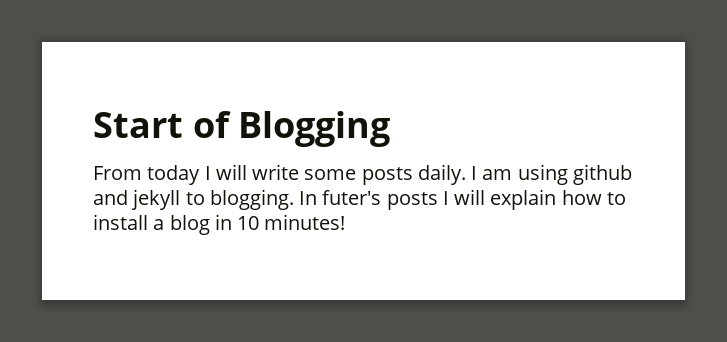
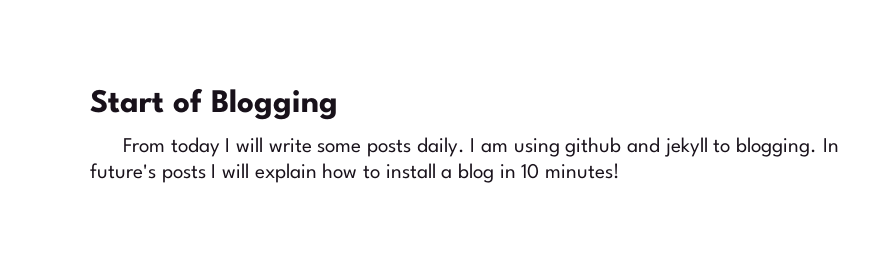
- In futer's posts I will explain how to install a blog in 10 minutes!
+ In future's posts I will explain how to install a blog in 10 minutes!

